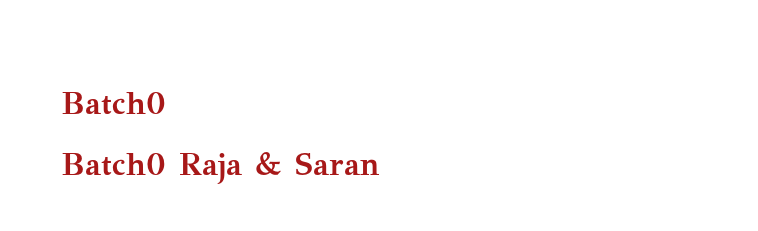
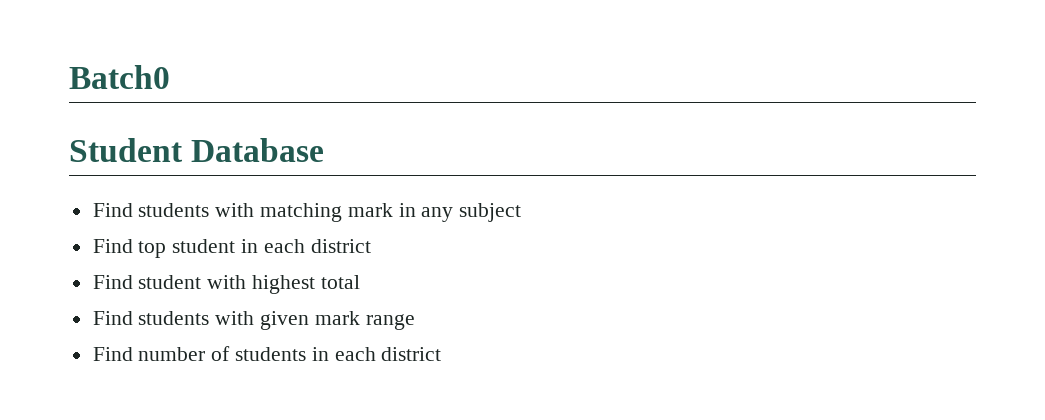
- Batch0 Raja & Saran
+ Student Database
+ Find students with matching mark in any subject
+ Find top student in each district
+ Find student with highest total
+ Find students with given mark range
+ Find number of students in each district

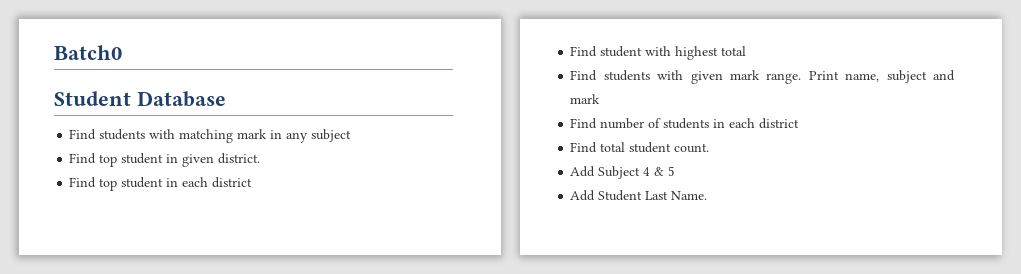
+ Find top student in given district.
- Find students with given mark range
+ Find students with given mark range. Print name, subject and mark
+ Find total student count.
+ Add Subject 4 & 5
+ Add Student Last Name.

